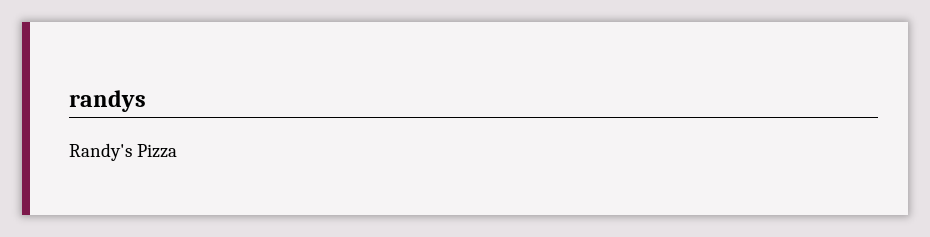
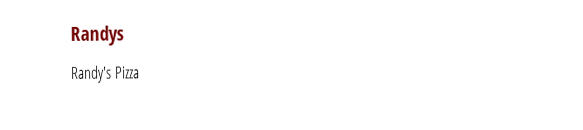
- randys
+ Randys

